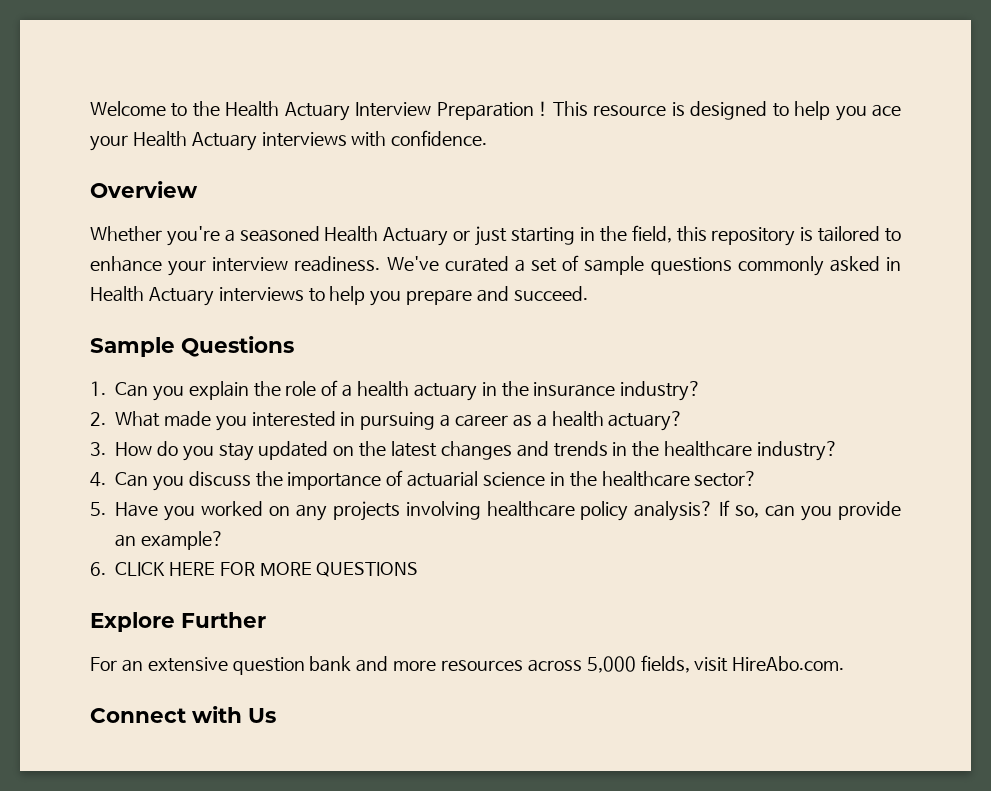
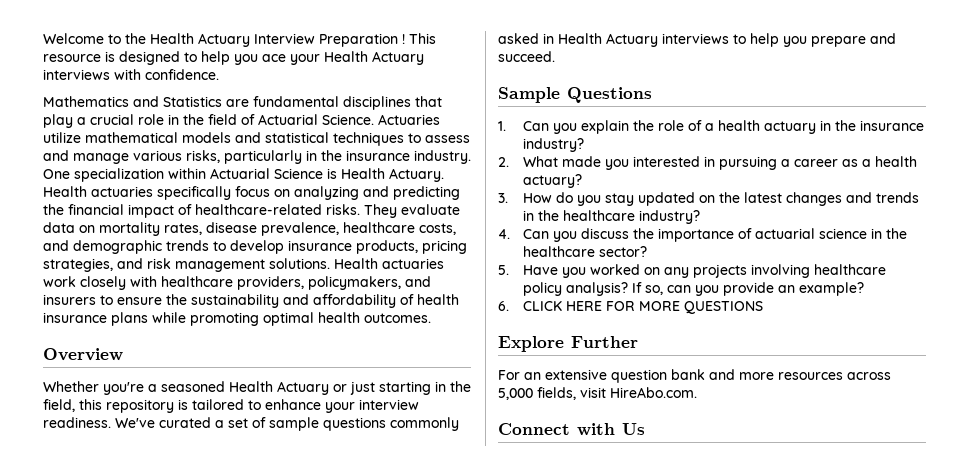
+ Mathematics and Statistics are fundamental disciplines that play a crucial role in the field of Actuarial Science. Actuaries utilize mathematical models and statistical techniques to assess and manage various risks, particularly in the insurance industry. One specialization within Actuarial Science is Health Actuary. Health actuaries specifically focus on analyzing and predicting the financial impact of healthcare-related risks. They evaluate data on mortality rates, disease prevalence, healthcare costs, and demographic trends to develop insurance products, pricing strategies, and risk management solutions. Health actuaries work closely with healthcare providers, policymakers, and insurers to ensure the sustainability and affordability of health insurance plans while promoting optimal health outcomes.

